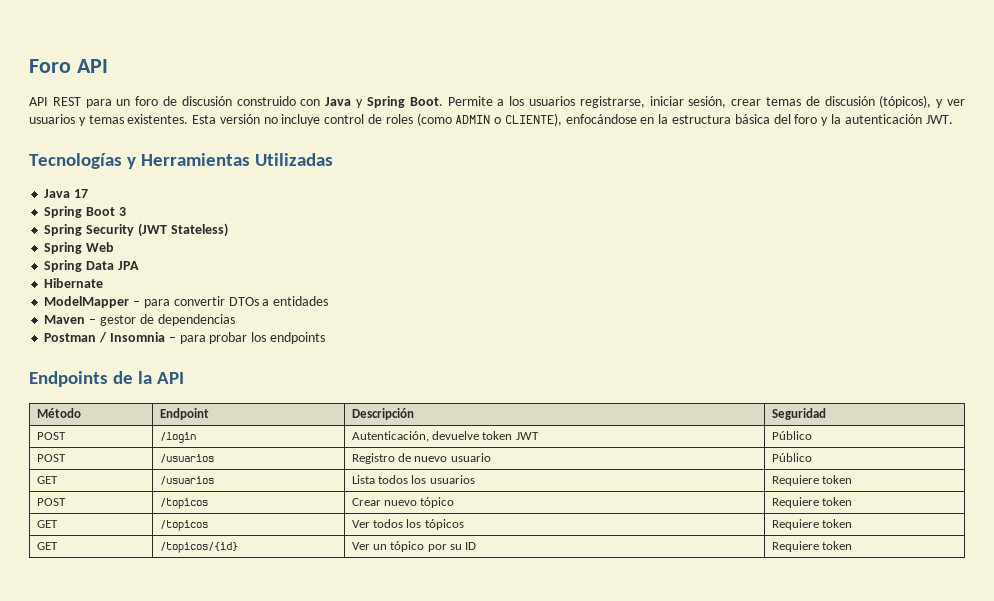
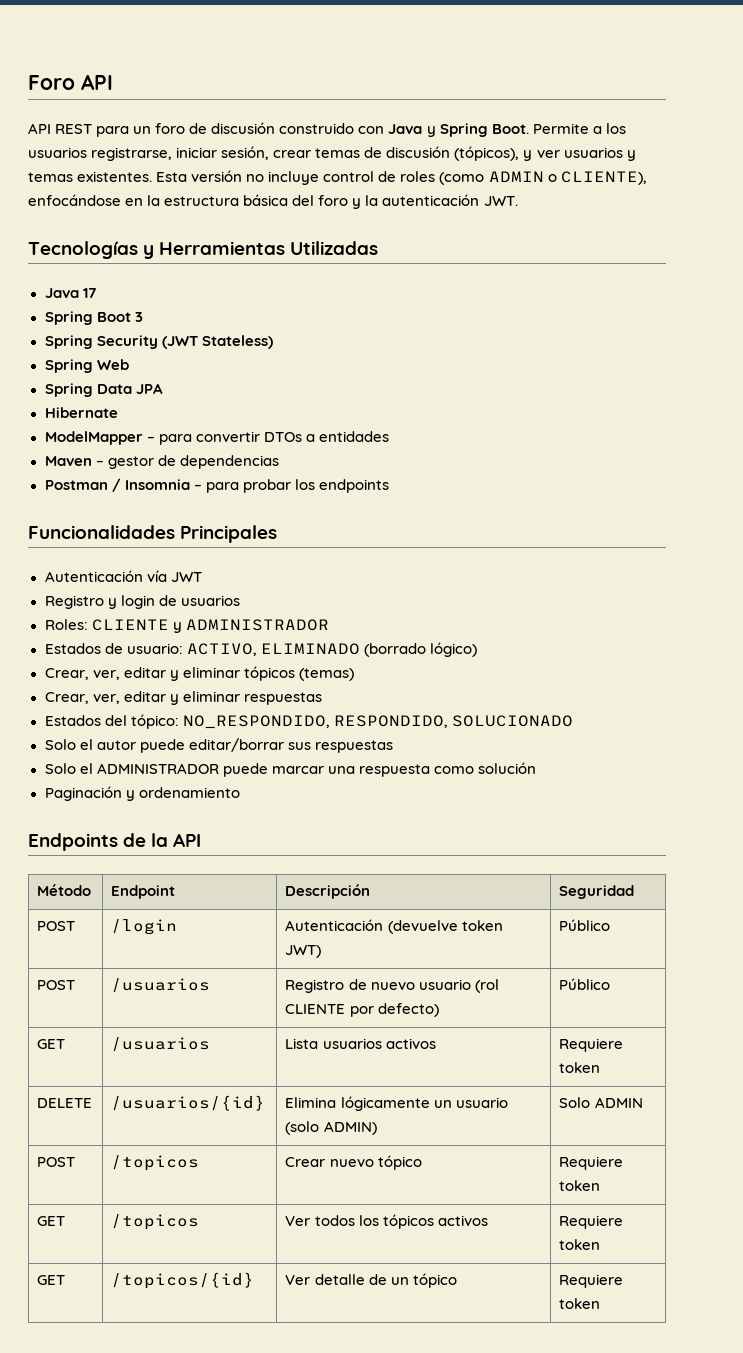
+ Funcionalidades Principales
+ Autenticación vía JWT
+ Registro y login de usuarios
+ Roles: CLIENTE y ADMINISTRADOR
+ Estados de usuario: ACTIVO, ELIMINADO (borrado lógico)
+ Crear, ver, editar y eliminar tópicos (temas)
+ Crear, ver, editar y eliminar respuestas
+ Estados del tópico: NO_RESPONDIDO, RESPONDIDO, SOLUCIONADO
+ Solo el autor puede editar/borrar sus respuestas
+ Solo el ADMINISTRADOR puede marcar una respuesta como solución
+ Paginación y ordenamiento
- POST | /login | Autenticación, devuelve token JWT | Público
+ POST | /login | Autenticación (devuelve token JWT) | Público
- POST | /usuarios | Registro de nuevo usuario | Público
+ POST | /usuarios | Registro de nuevo usuario (rol CLIENTE por defecto) | Público
- GET | /usuarios | Lista todos los usuarios | Requiere token
+ GET | /usuarios | Lista usuarios activos | Requiere token
+ DELETE | /usuarios/{id} | Elimina lógicamente un usuario (solo ADMIN) | Solo ADMIN
- GET | /topicos | Ver todos los tópicos | Requiere token
+ GET | /topicos | Ver todos los tópicos activos | Requiere token
- GET | /topicos/{id} | Ver un tópico por su ID | Requiere token
+ GET | /topicos/{id} | Ver detalle de un tópico | Requiere token

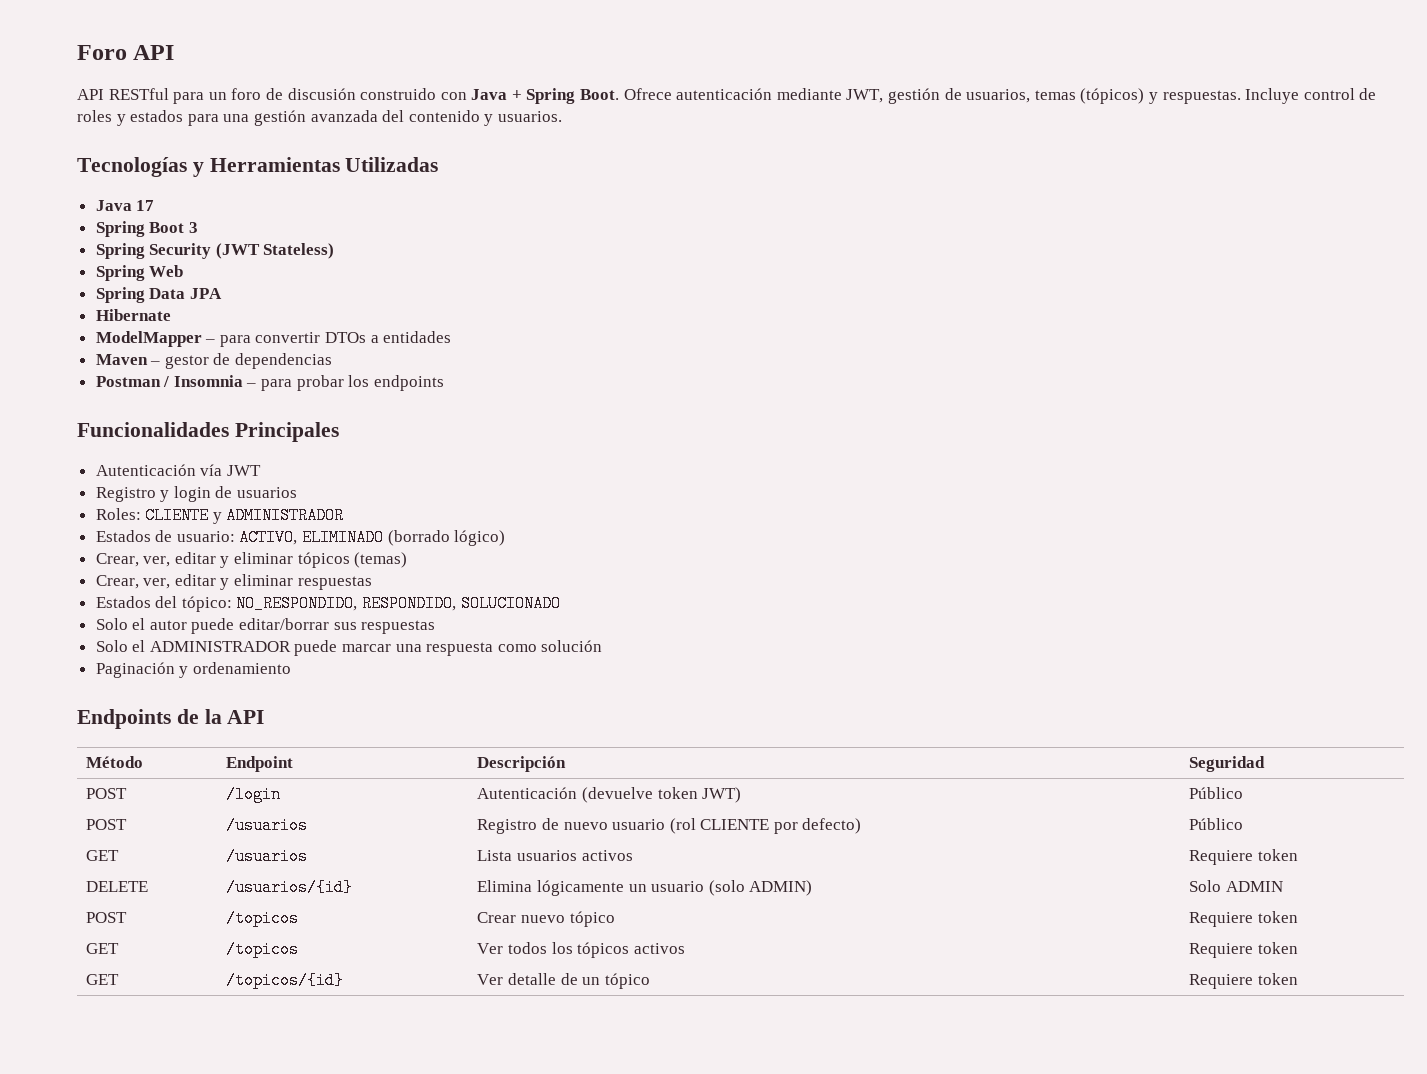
- API REST para un foro de discusión construido con Java y Spring Boot.
+ API RESTful para un foro de discusión construido con Java + Spring Boot.
- Permite a los usuarios registrarse, iniciar sesión, crear temas de discusión (tópicos), y ver usuarios y temas existentes. Esta versión no incluye control de roles (como ADMIN o CLIENTE), enfocándose en la estructura básica del foro y la autenticación JWT.
+ Ofrece autenticación mediante JWT, gestión de usuarios, temas (tópicos) y respuestas. Incluye control de roles y estados para una gestión avanzada del contenido y usuarios.

